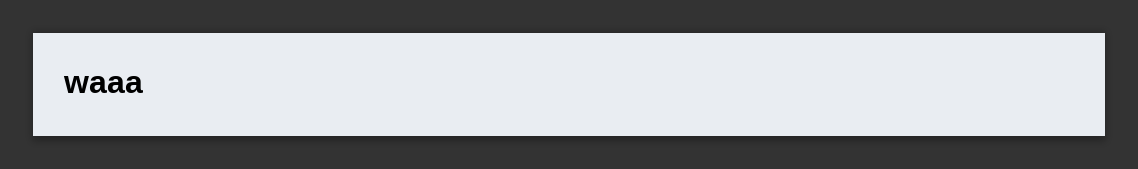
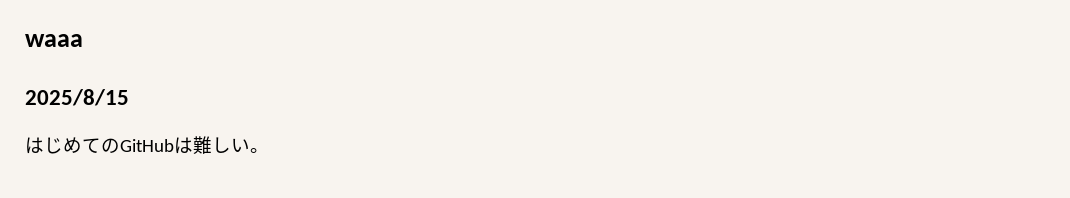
+ 2025/8/15
+ はじめてのGitHubは難しい。

